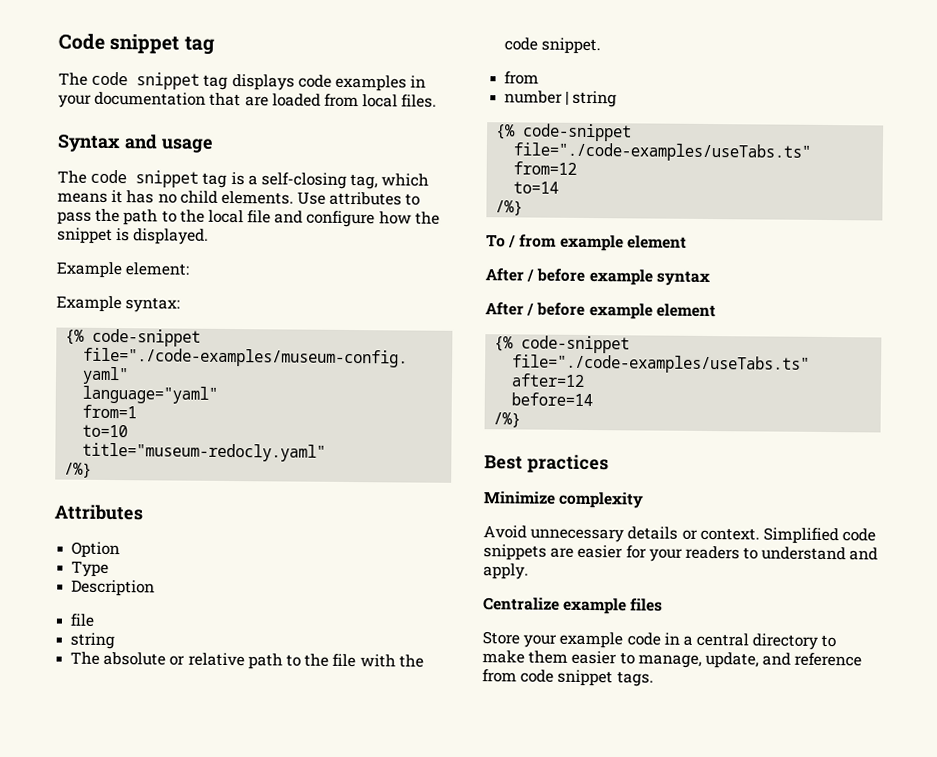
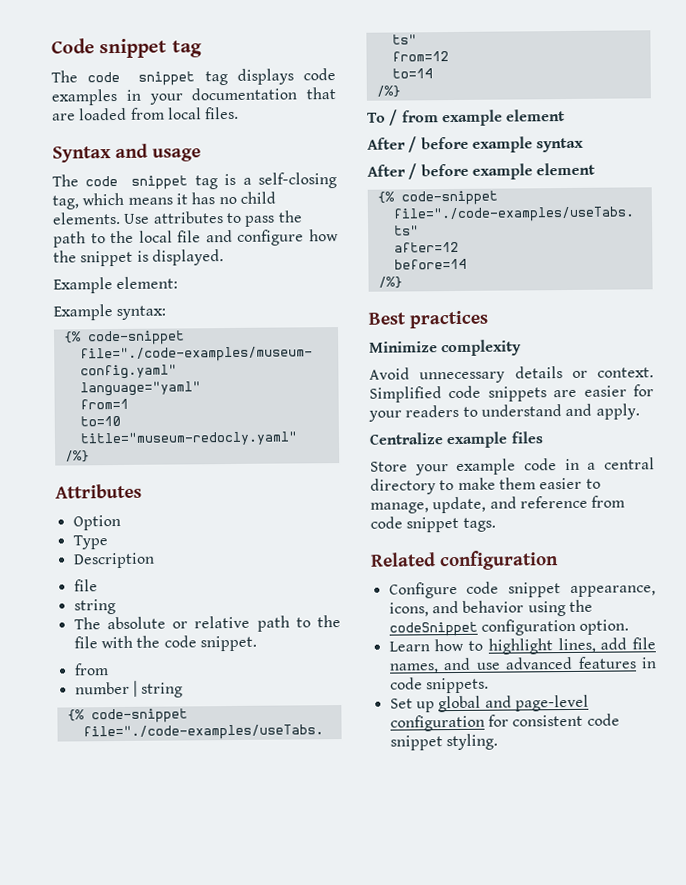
+ Related configuration
+ Configure code snippet appearance, icons, and behavior using the codeSnippet configuration option.
+ Learn how to highlight lines, add file names, and use advanced features in code snippets.
+ Set up global and page-level configuration for consistent code snippet styling.

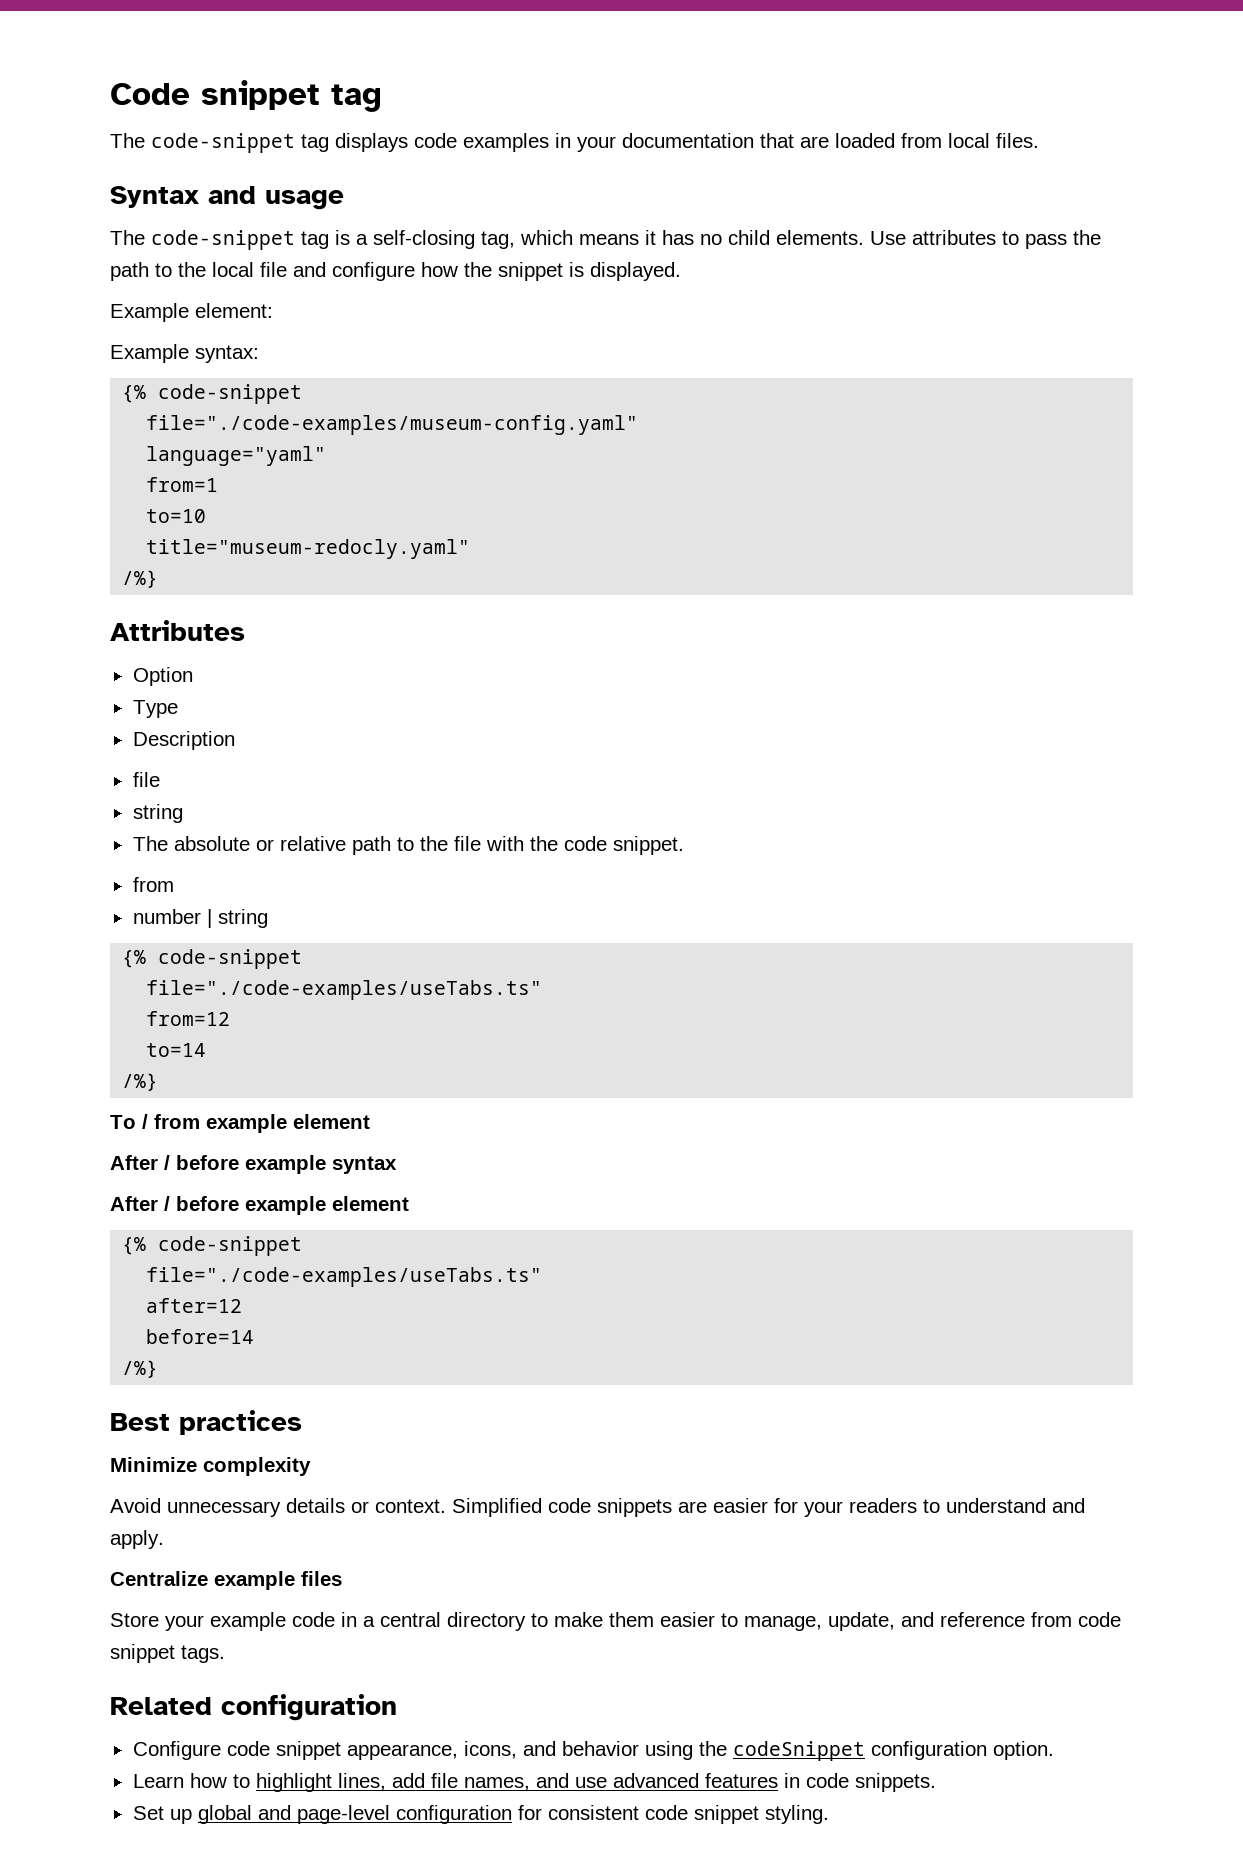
- The code snippet tag displays code examples in your documentation that are loaded from local files.
+ The code-snippet tag displays code examples in your documentation that are loaded from local files.
- The code snippet tag is a self-closing tag, which means it has no child elements.
+ The code-snippet tag is a self-closing tag, which means it has no child elements.

